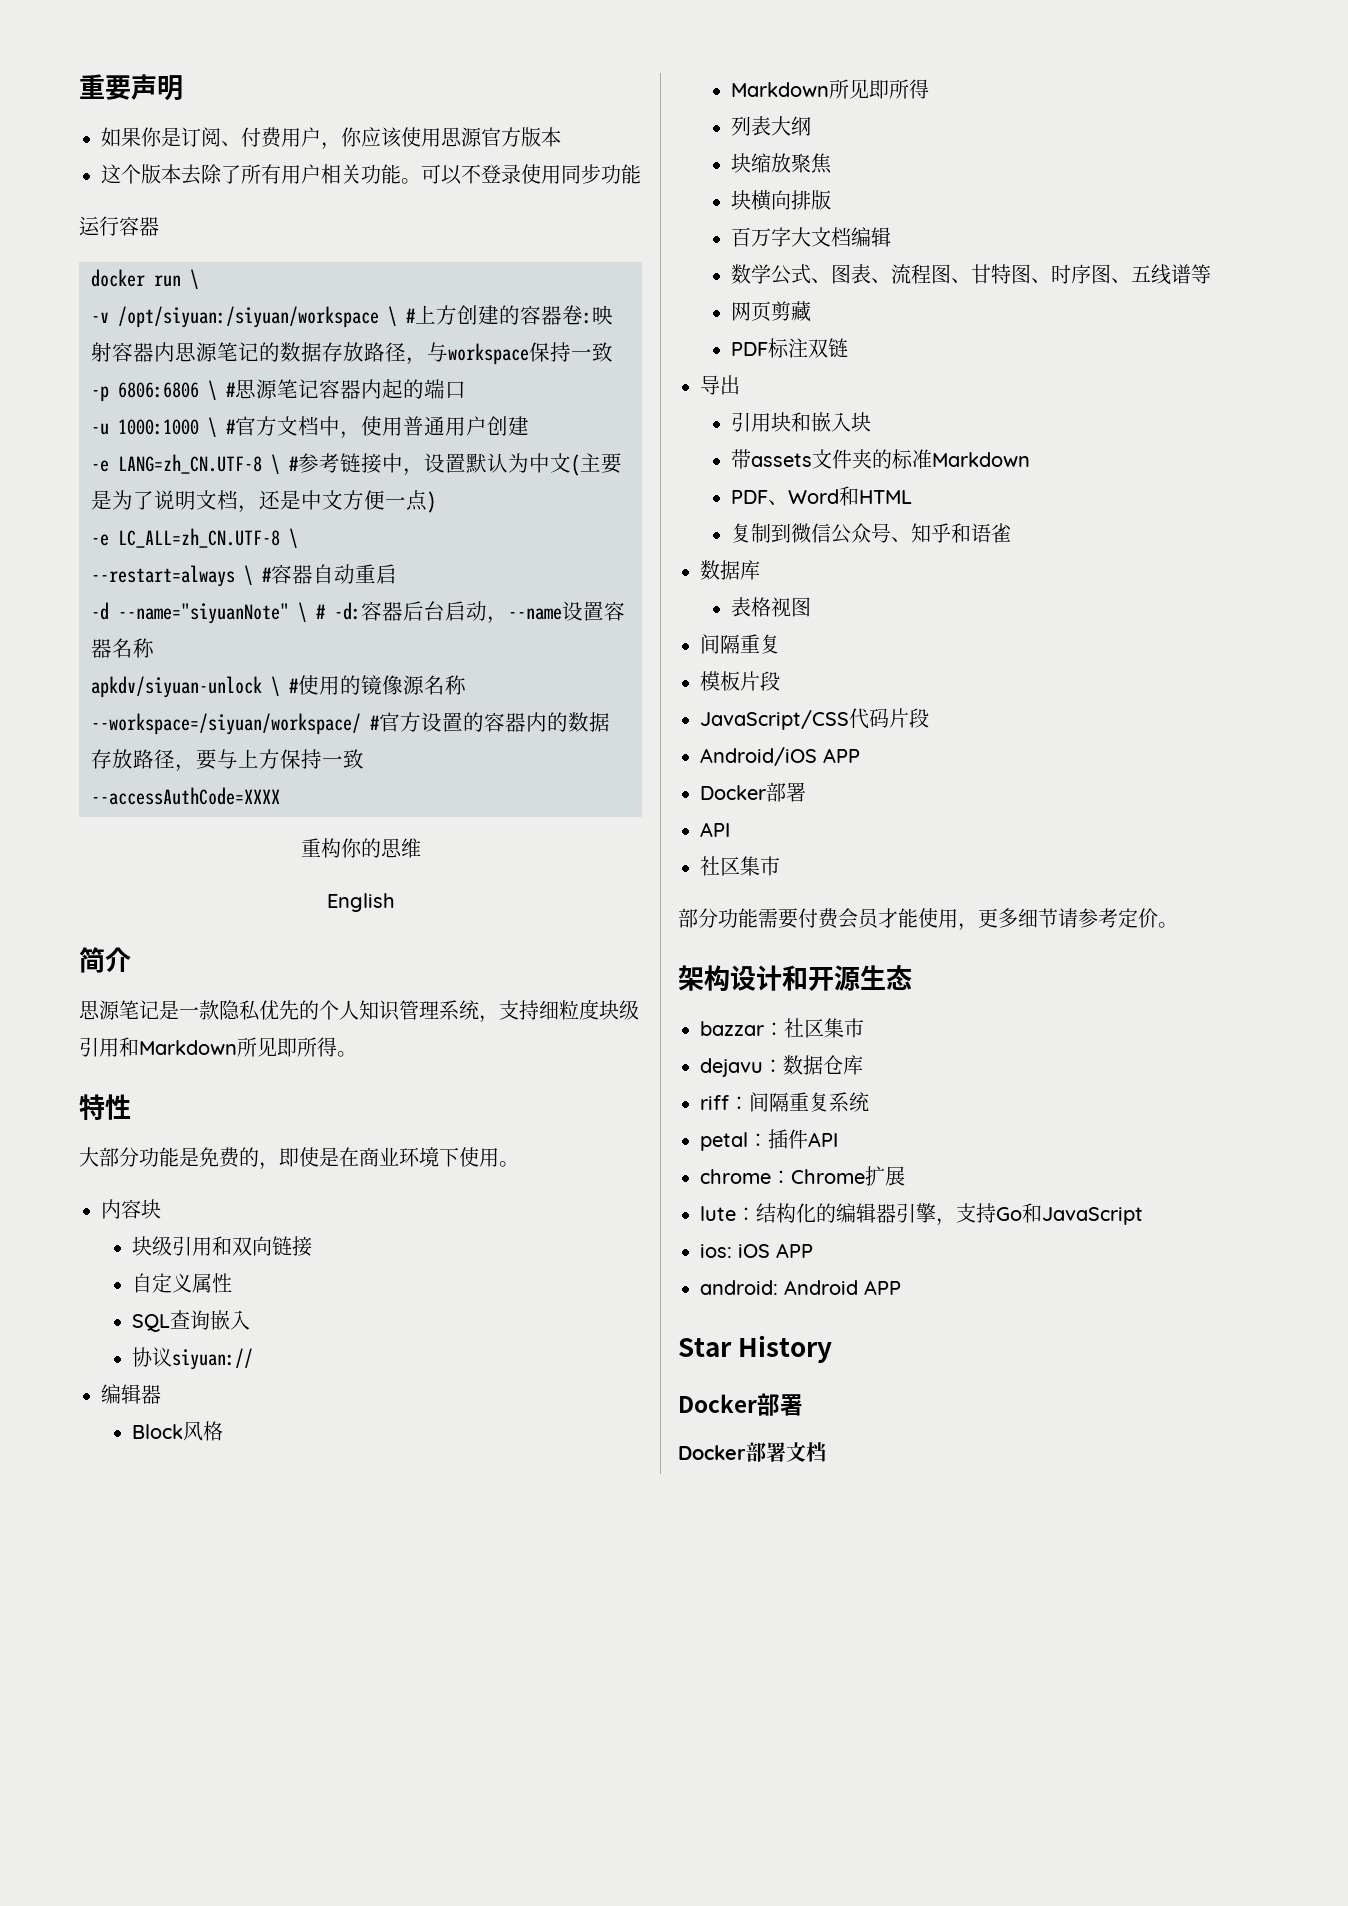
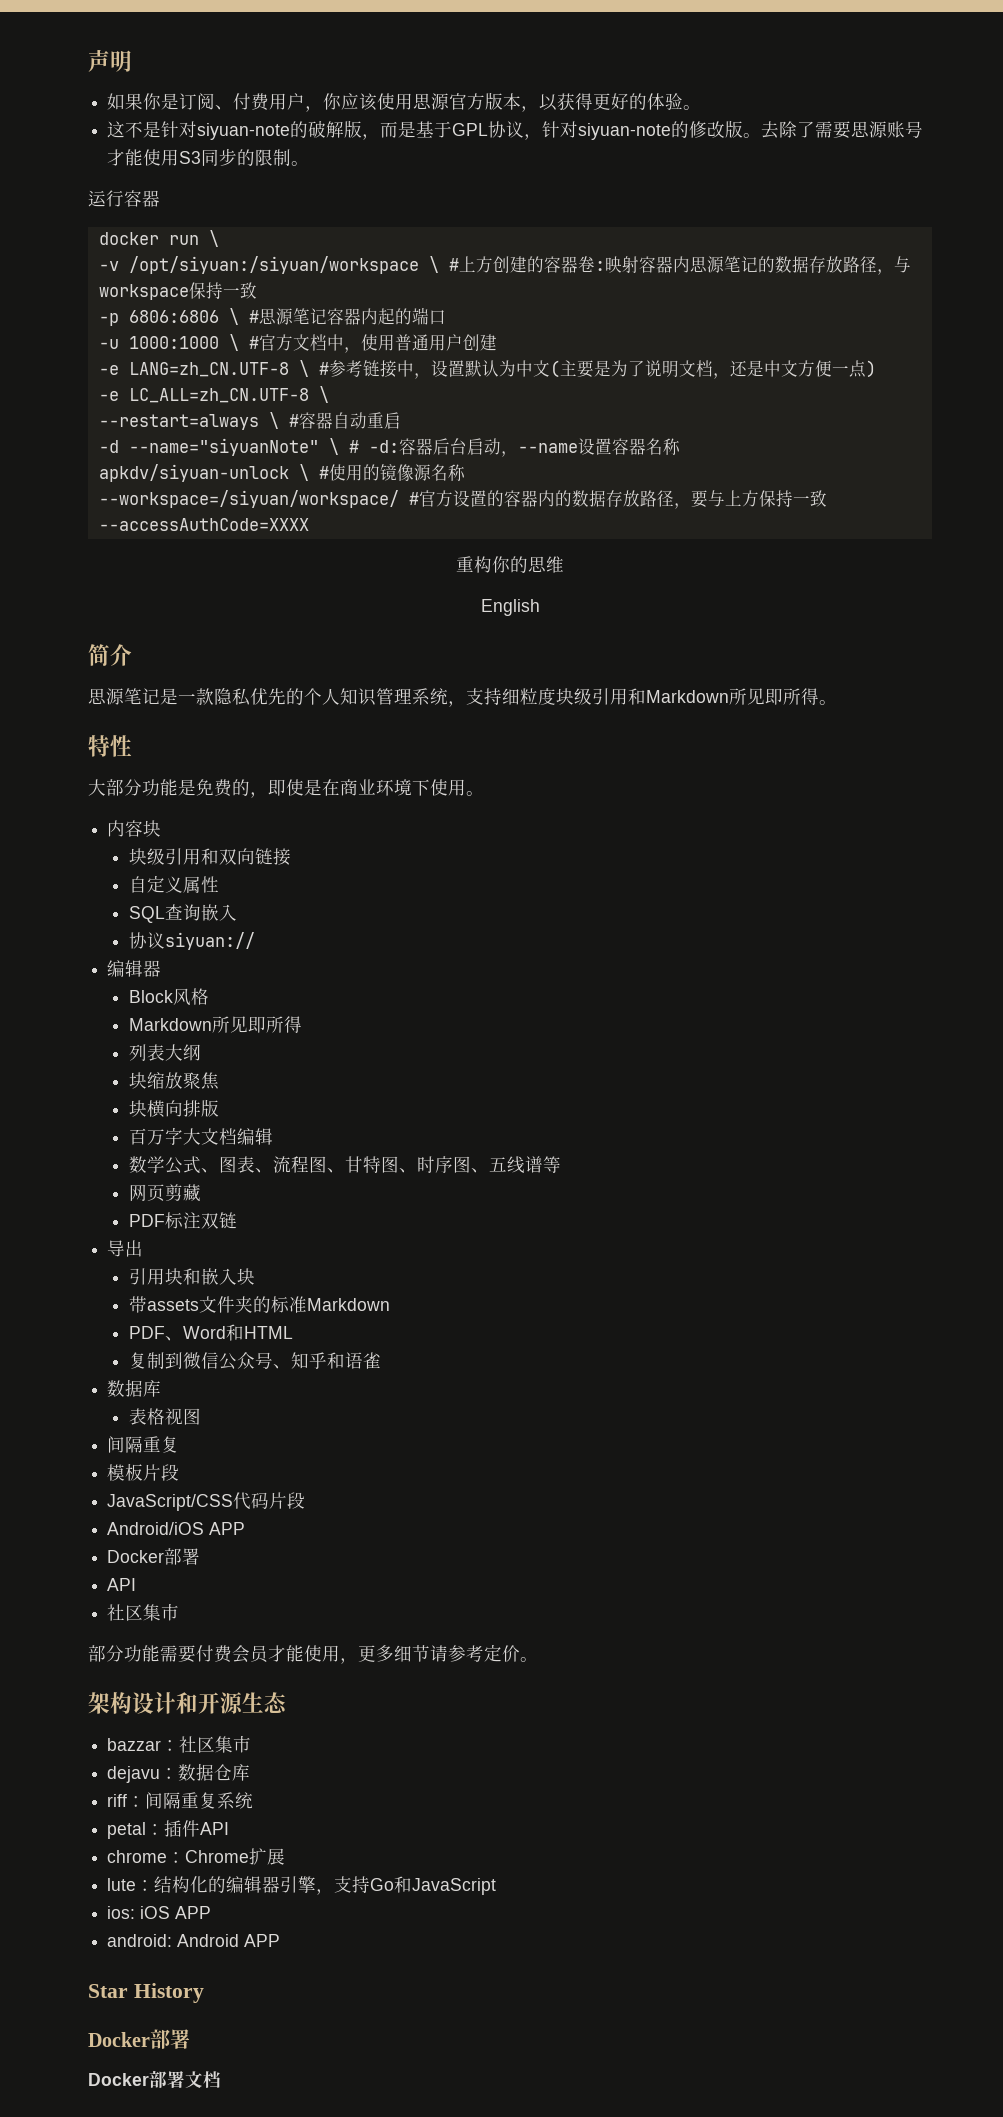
- 重要声明
+ 声明
- 如果你是订阅、付费用户，你应该使用思源官方版本
- 这个版本去除了所有用户相关功能。可以不登录使用同步功能
+ 如果你是订阅、付费用户，你应该使用思源官方版本，以获得更好的体验。
+ 这不是针对siyuan-note的破解版，而是基于GPL协议，针对siyuan-note的修改版。去除了需要思源账号才能使用S3同步的限制。

